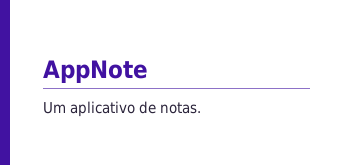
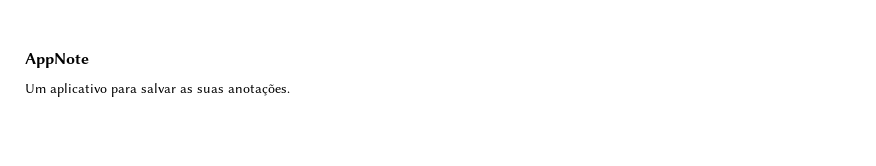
- Um aplicativo de notas.
+ Um aplicativo para salvar as suas anotações.

